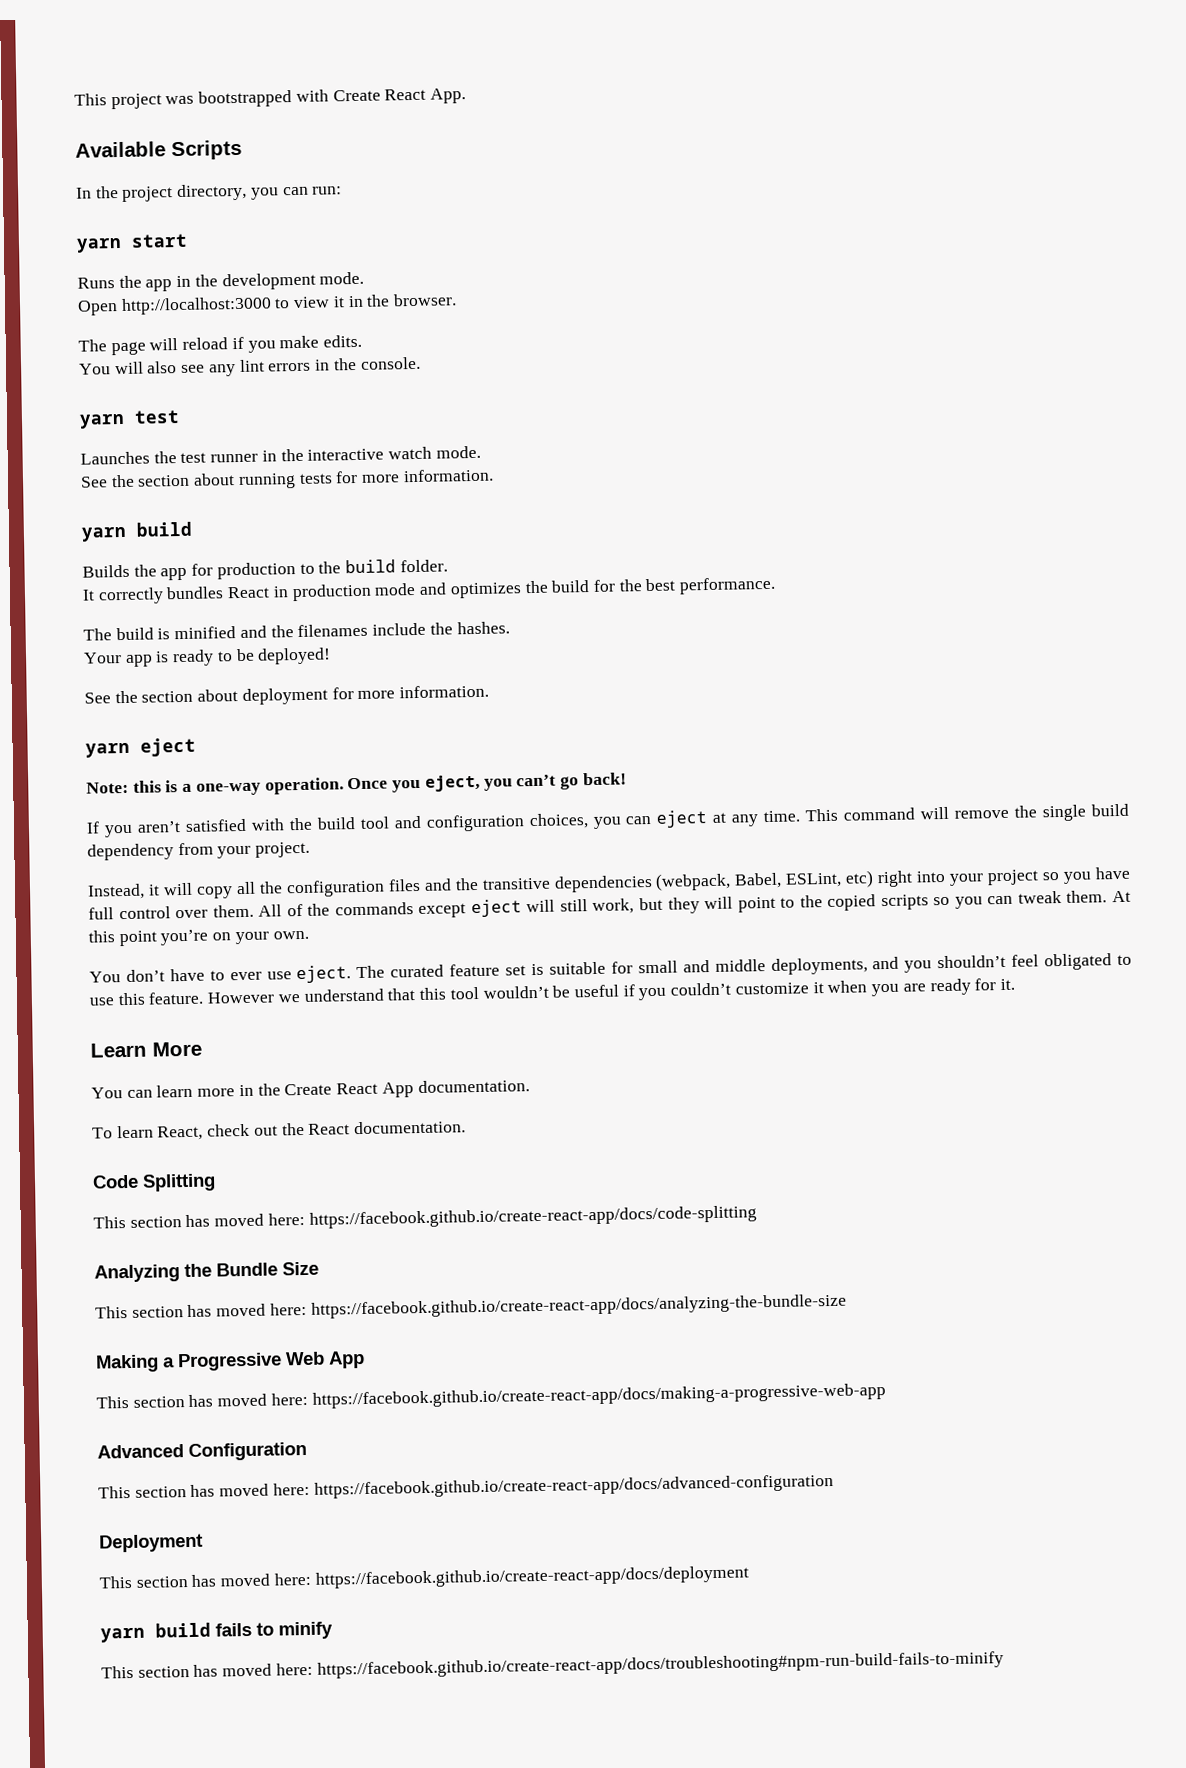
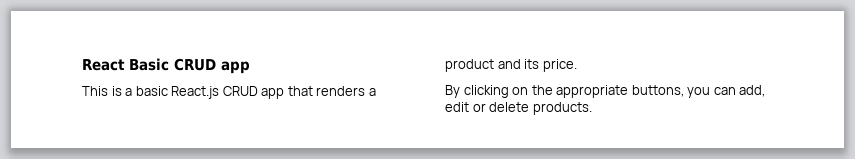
- This project was bootstrapped with Create React App.
- Available Scripts
- In the project directory, you can run:
- yarn start
- Runs the app in the development mode.
- Open http://localhost:3000 to view it in the browser.
- The page will reload if you make edits.
- You will also see any lint errors in the console.
- yarn test
- Launches the test runner in the interactive watch mode.
- See the section about running tests for more information.
- yarn build
- Builds the app for production to the build folder.
- It correctly bundles React in production mode and optimizes the build for the best performance.
- The build is minified and the filenames include the hashes.
- Your app is ready to be deployed!
- See the section about deployment for more information.
- yarn eject
- Note: this is a one-way operation. Once you eject, you can’t go back!
- If you aren’t satisfied with the build tool and configuration choices, you can eject at any time. This command will remove the single build dependency from your project.
- Instead, it will copy all the configuration files and the transitive dependencies (webpack, Babel, ESLint, etc) right into your project so you have full control over them. All of the commands except eject will still work, but they will point to the copied scripts so you can tweak them. At this point you’re on your own.
- You don’t have to ever use eject. The curated feature set is suitable for small and middle deployments, and you shouldn’t feel obligated to use this feature. However we understand that this tool wouldn’t be useful if you couldn’t customize it when you are ready for it.
- Learn More
- You can learn more in the Create React App documentation.
- To learn React, check out the React documentation.
- Code Splitting
- This section has moved here: https://facebook.github.io/create-react-app/docs/code-splitting
- Analyzing the Bundle Size
- This section has moved here: https://facebook.github.io/create-react-app/docs/analyzing-the-bundle-size
- Making a Progressive Web App
- This section has moved here: https://facebook.github.io/create-react-app/docs/making-a-progressive-web-app
- Advanced Configuration
- This section has moved here: https://facebook.github.io/create-react-app/docs/advanced-configuration
- Deployment
- This section has moved here: https://facebook.github.io/create-react-app/docs/deployment
- yarn build fails to minify
- This section has moved here: https://facebook.github.io/create-react-app/docs/troubleshooting#npm-run-build-fails-to-minify
+ React Basic CRUD app
+ This is a basic React.js CRUD app that renders a product and its price.
+ By clicking on the appropriate buttons, you can add, edit or delete products.

